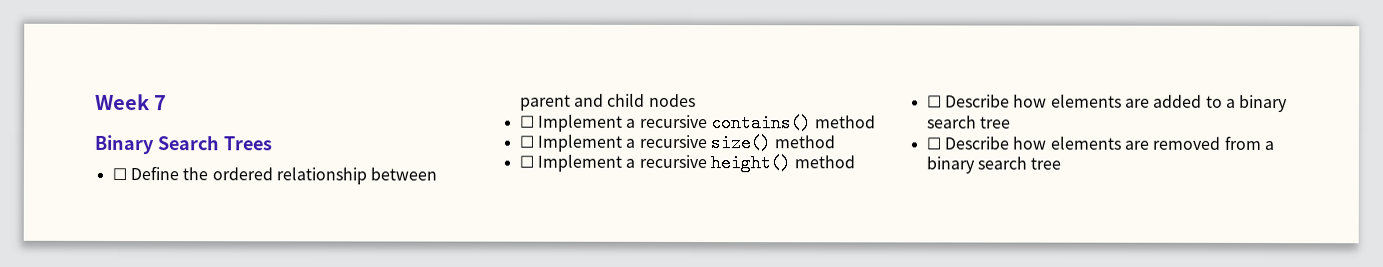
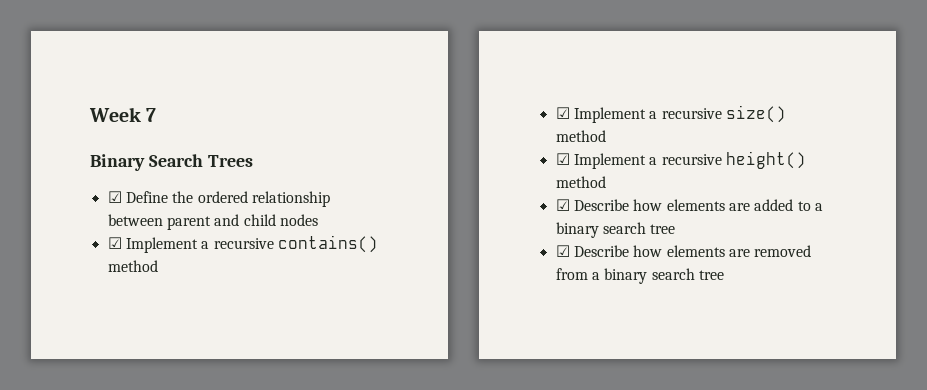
- ☐ Define the ordered relationship between parent and child nodes
+ ☑ Define the ordered relationship between parent and child nodes
- ☐ Implement a recursive contains() method
+ ☑ Implement a recursive contains() method
- ☐ Implement a recursive size() method
+ ☑ Implement a recursive size() method
- ☐ Implement a recursive height() method
+ ☑ Implement a recursive height() method
- ☐ Describe how elements are added to a binary search tree
+ ☑ Describe how elements are added to a binary search tree
- ☐ Describe how elements are removed from a binary search tree
+ ☑ Describe how elements are removed from a binary search tree

